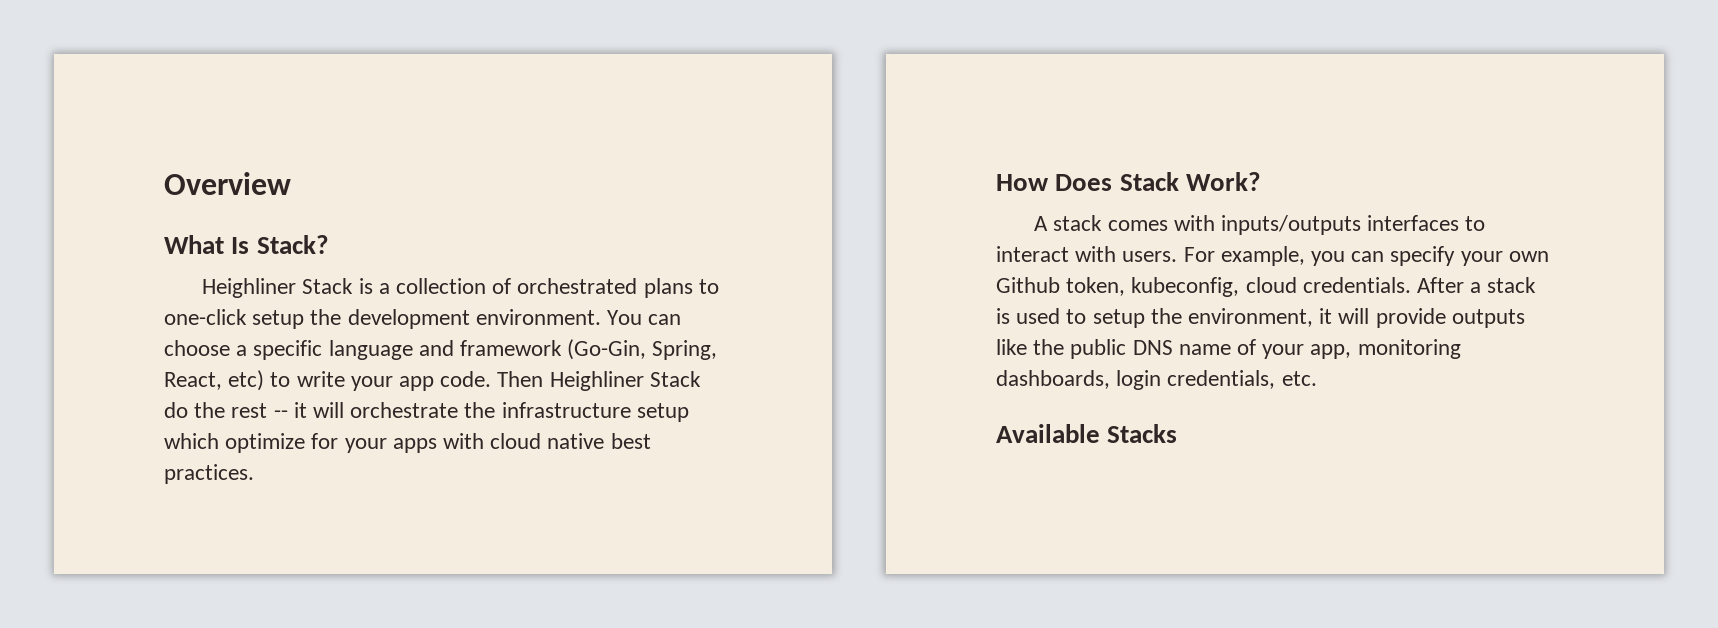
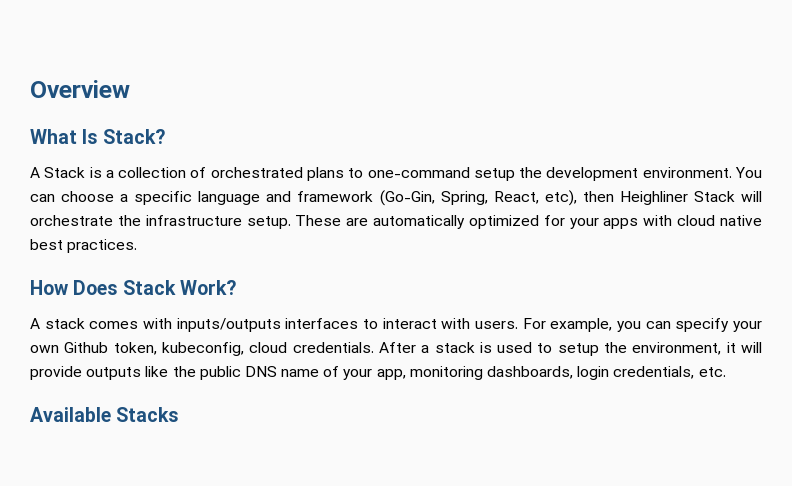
- Heighliner Stack is a collection of orchestrated plans to one-click setup the development environment.
+ A Stack is a collection of orchestrated plans to one-command setup the development environment.
- You can choose a specific language and framework (Go-Gin, Spring, React, etc) to write your app code. Then Heighliner Stack do the rest -- it will orchestrate the infrastructure setup which optimize for your apps with cloud native best practices.
+ You can choose a specific language and framework (Go-Gin, Spring, React, etc), then Heighliner Stack will orchestrate the infrastructure setup. These are automatically optimized for your apps with cloud native best practices.

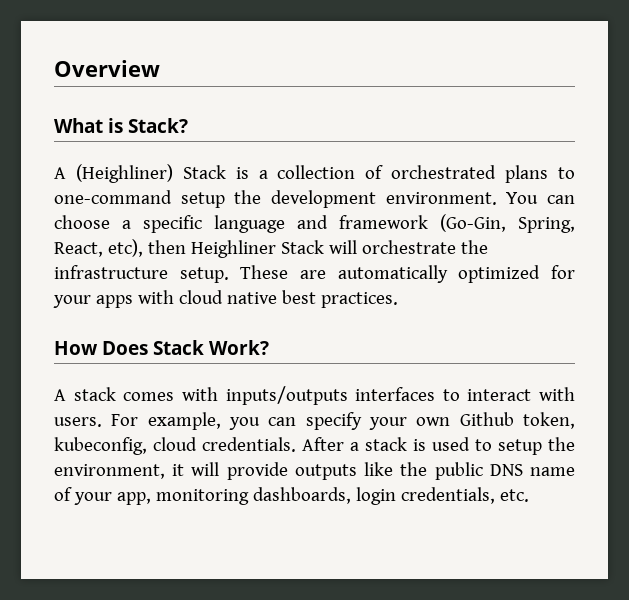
- What Is Stack?
+ What is Stack?
- A Stack is a collection of orchestrated plans to one-command setup the development environment.
+ A (Heighliner) Stack is a collection of orchestrated plans to one-command setup the development environment.
- Available Stacks

